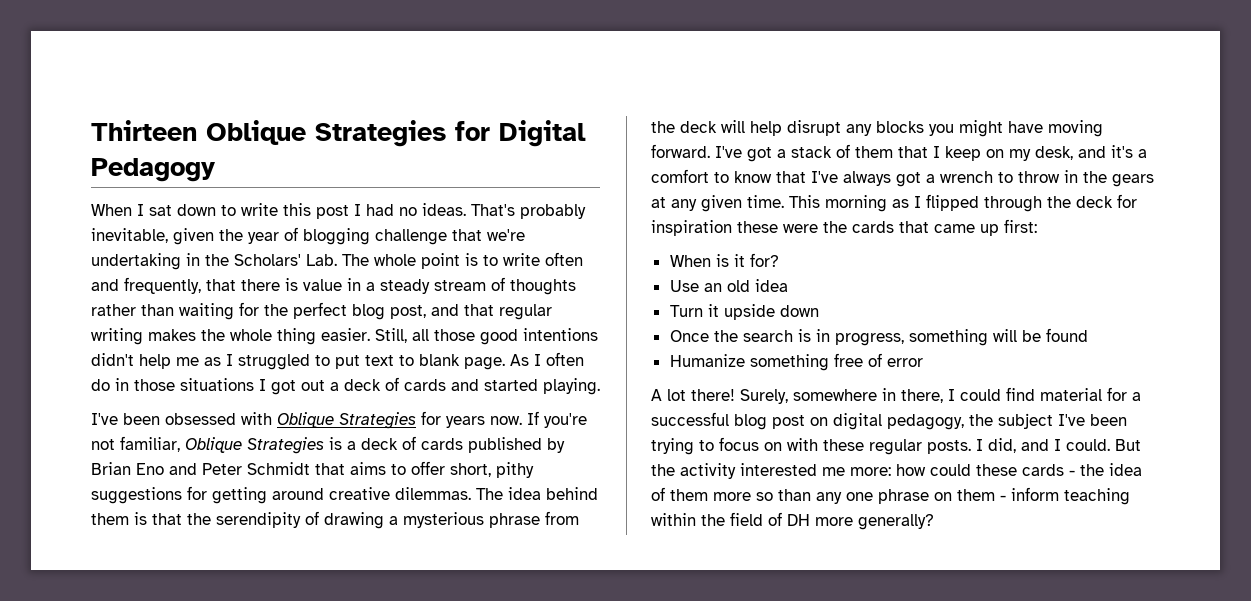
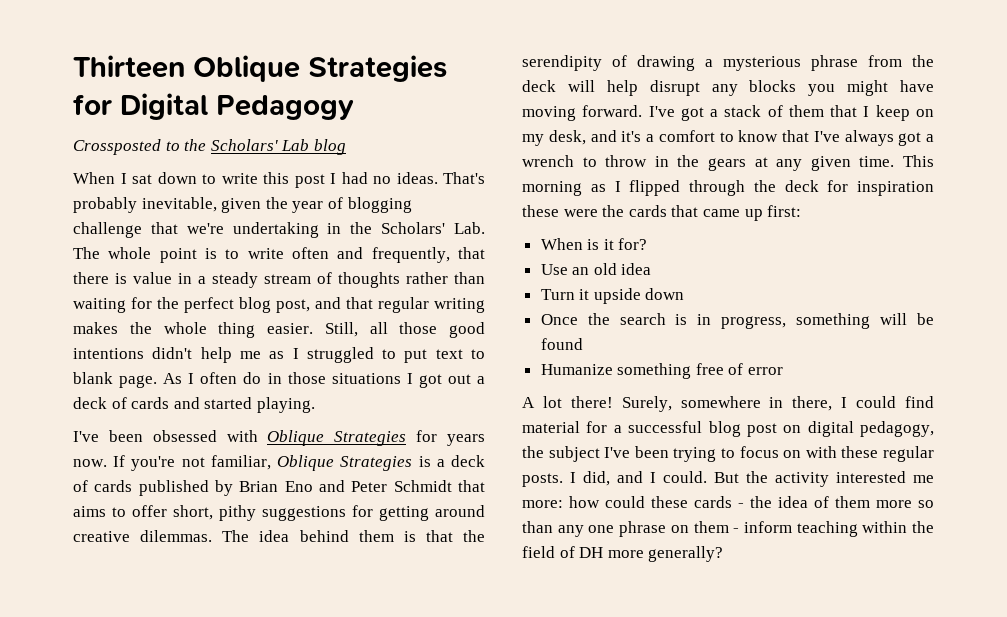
+ Crossposted to the Scholars' Lab blog

